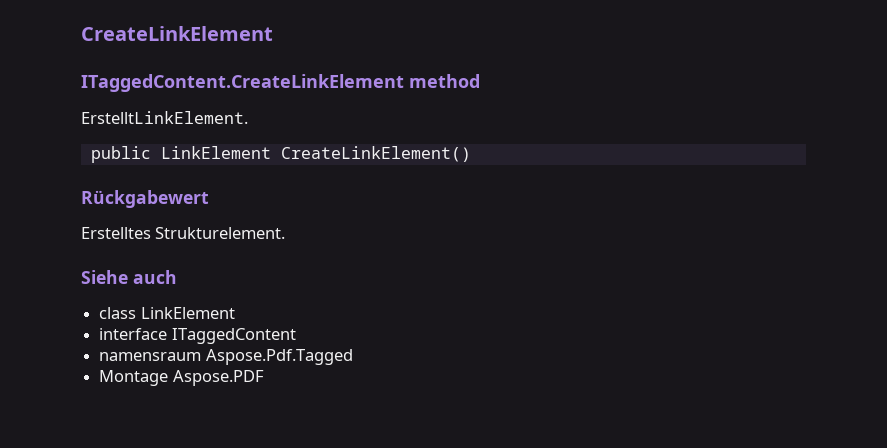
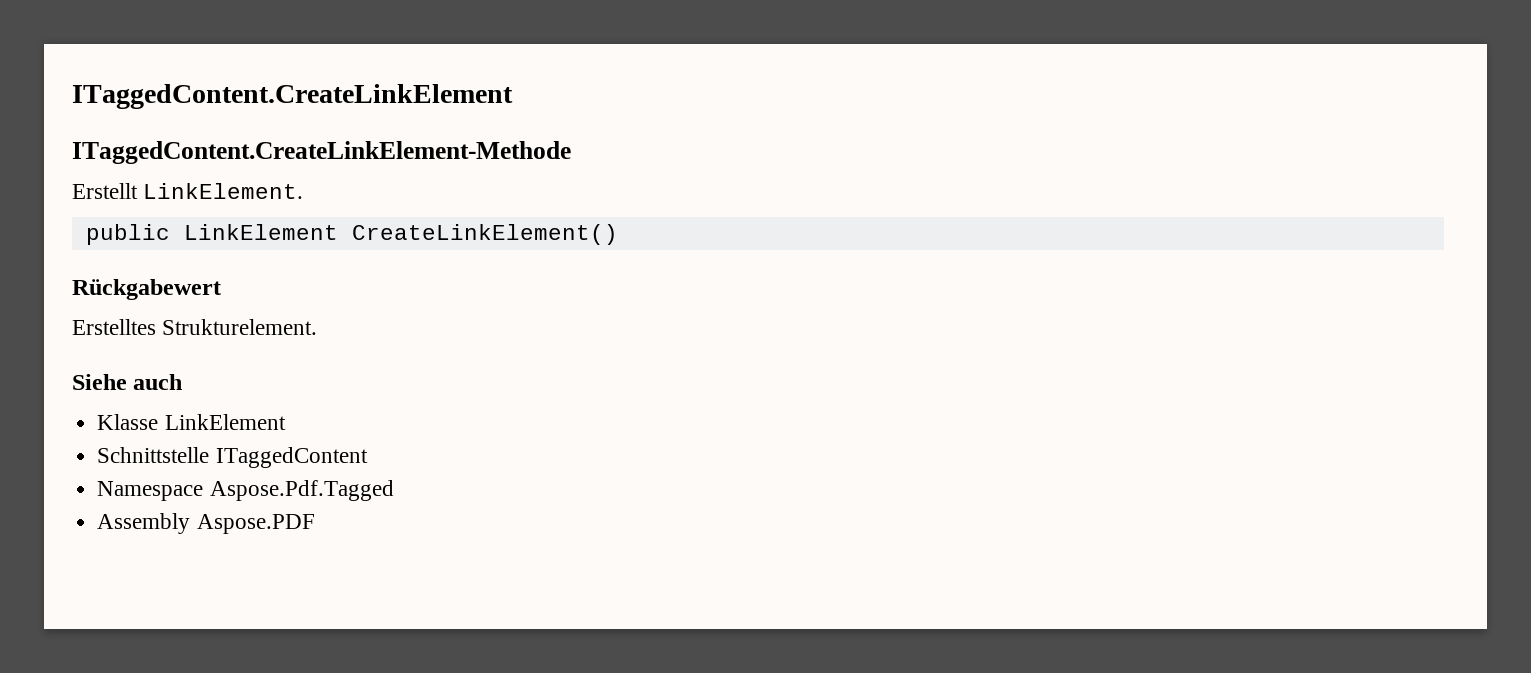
- CreateLinkElement
- ITaggedContent.CreateLinkElement method
- ErstelltLinkElement.
+ ITaggedContent.CreateLinkElement
+ ITaggedContent.CreateLinkElement-Methode
+ Erstellt LinkElement.
- class LinkElement
+ Klasse LinkElement
- interface ITaggedContent
+ Schnittstelle ITaggedContent
- namensraum Aspose.Pdf.Tagged
+ Namespace Aspose.Pdf.Tagged
- Montage Aspose.PDF
+ Assembly Aspose.PDF

